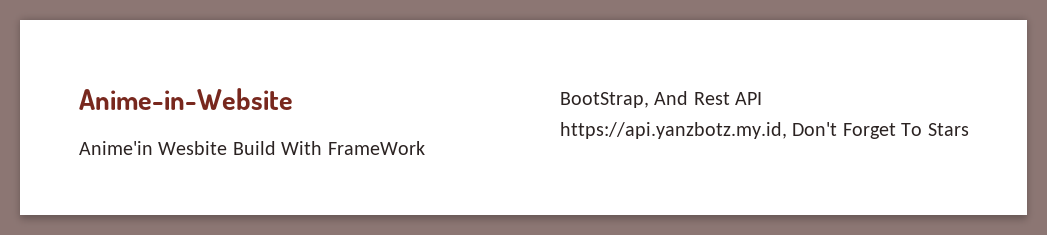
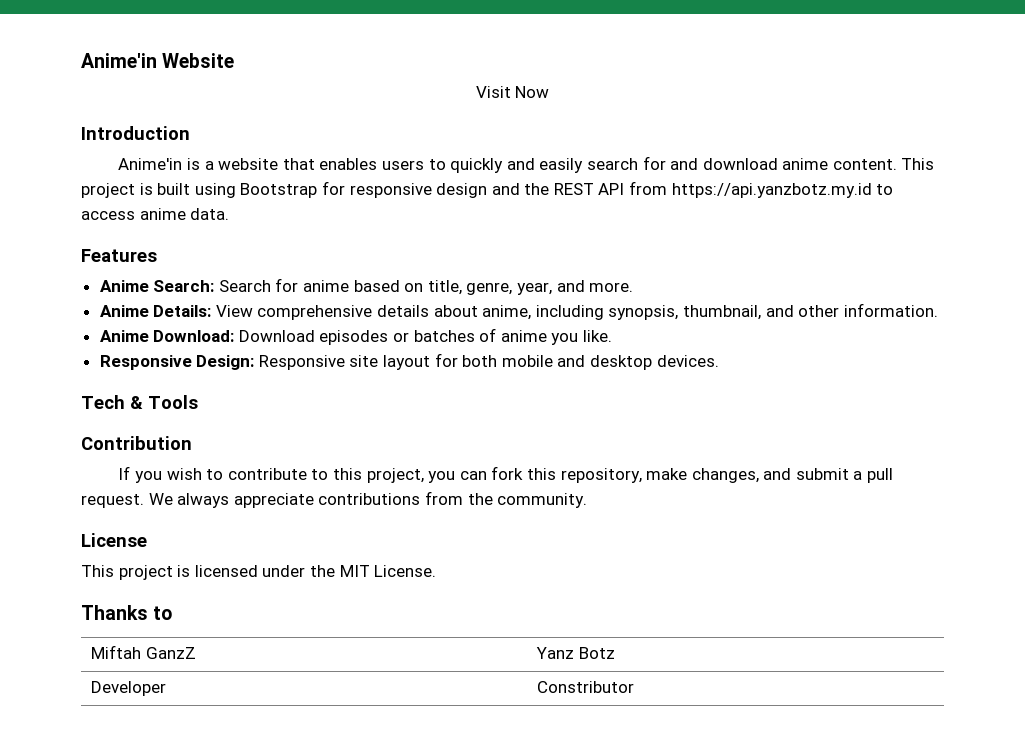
- Anime-in-Website
- Anime'in Wesbite Build With FrameWork BootStrap, And Rest API https://api.yanzbotz.my.id, Don't Forget To Stars
+ Anime'in Website
+ Visit Now
+ Introduction
+ Anime'in is a website that enables users to quickly and easily search for and download anime content. This project is built using Bootstrap for responsive design and the REST API from https://api.yanzbotz.my.id to access anime data.
+ Features
+ Anime Search: Search for anime based on title, genre, year, and more.
+ Anime Details: View comprehensive details about anime, including synopsis, thumbnail, and other information.
+ Anime Download: Download episodes or batches of anime you like.
+ Responsive Design: Responsive site layout for both mobile and desktop devices.
+ Tech & Tools
+ Contribution
+ If you wish to contribute to this project, you can fork this repository, make changes, and submit a pull request. We always appreciate contributions from the community.
+ License
+ This project is licensed under the MIT License.
+ Thanks to
+ Miftah GanzZ | Yanz Botz
+ Developer | Constributor

